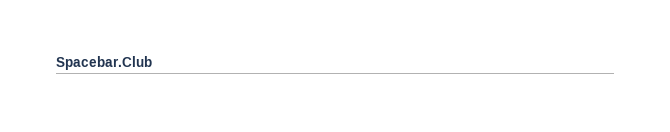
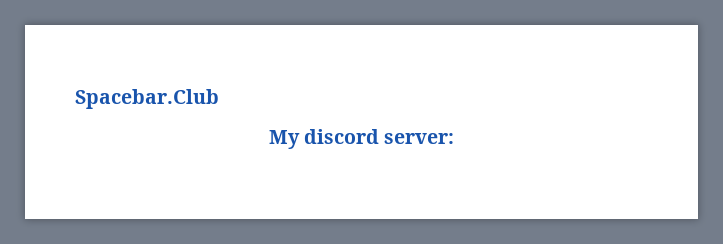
+ My discord server:

